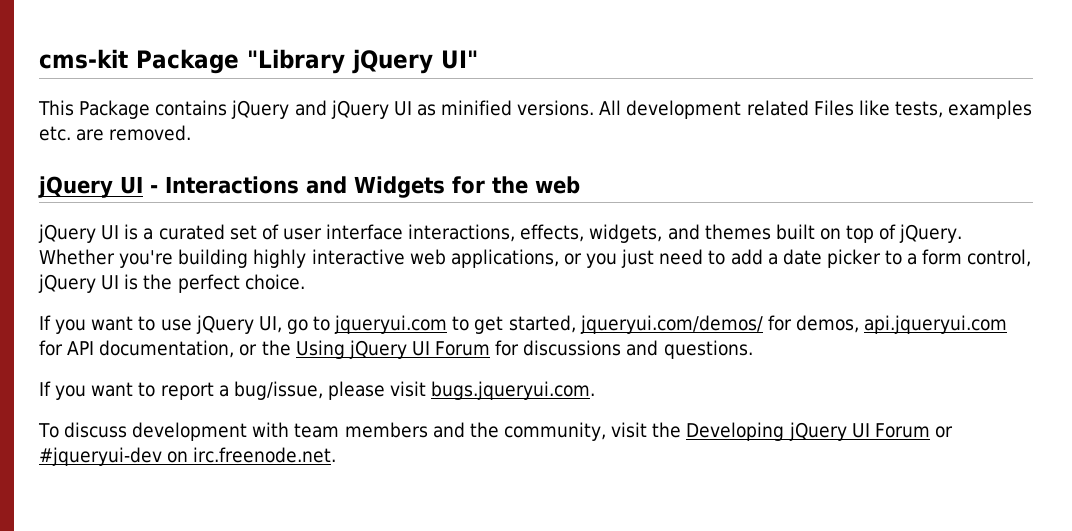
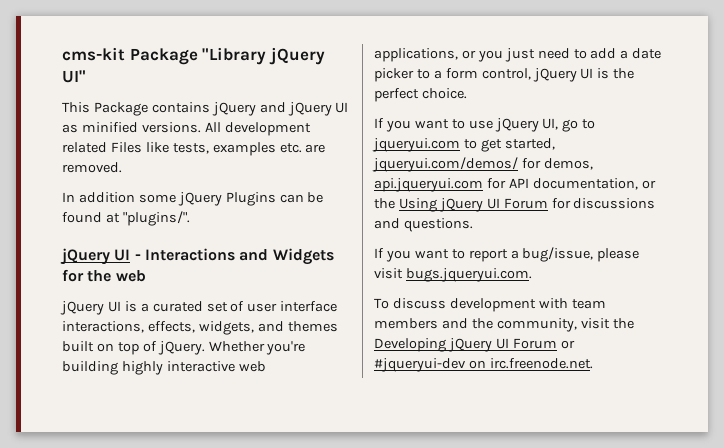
+ In addition some jQuery Plugins can be found at "plugins/".

